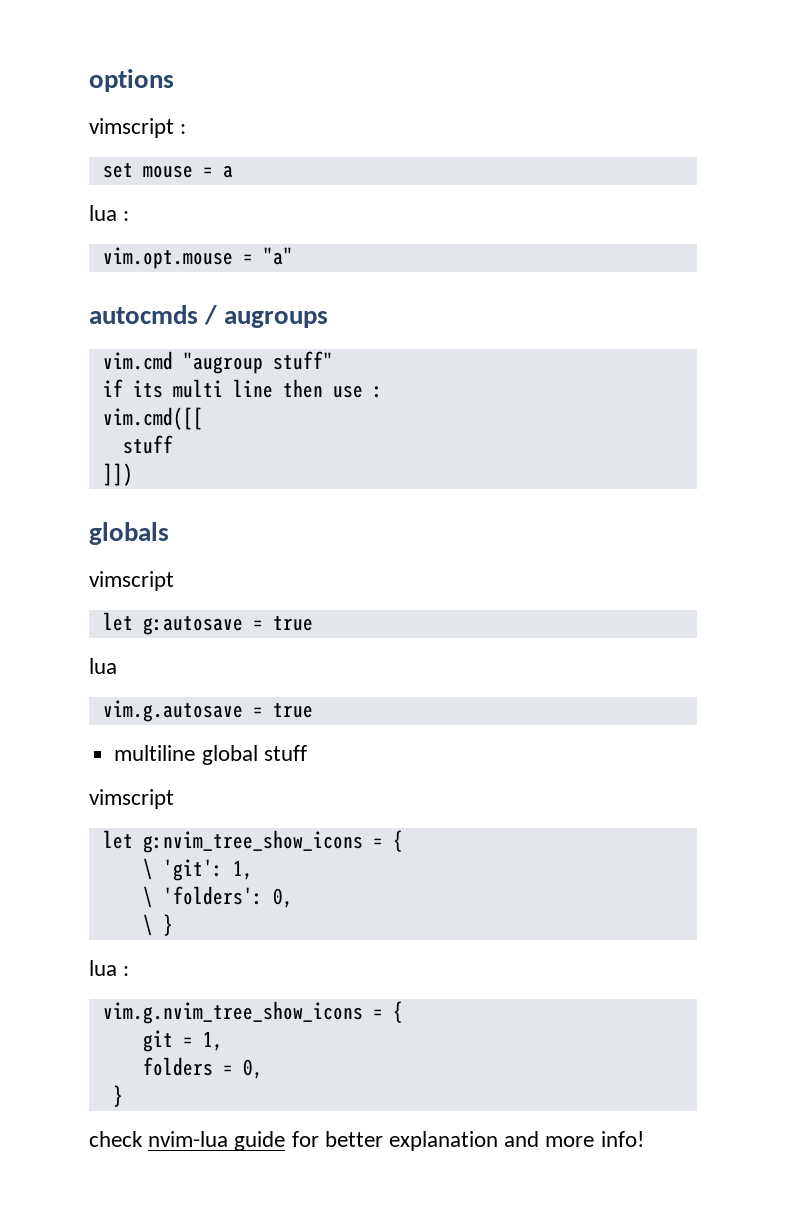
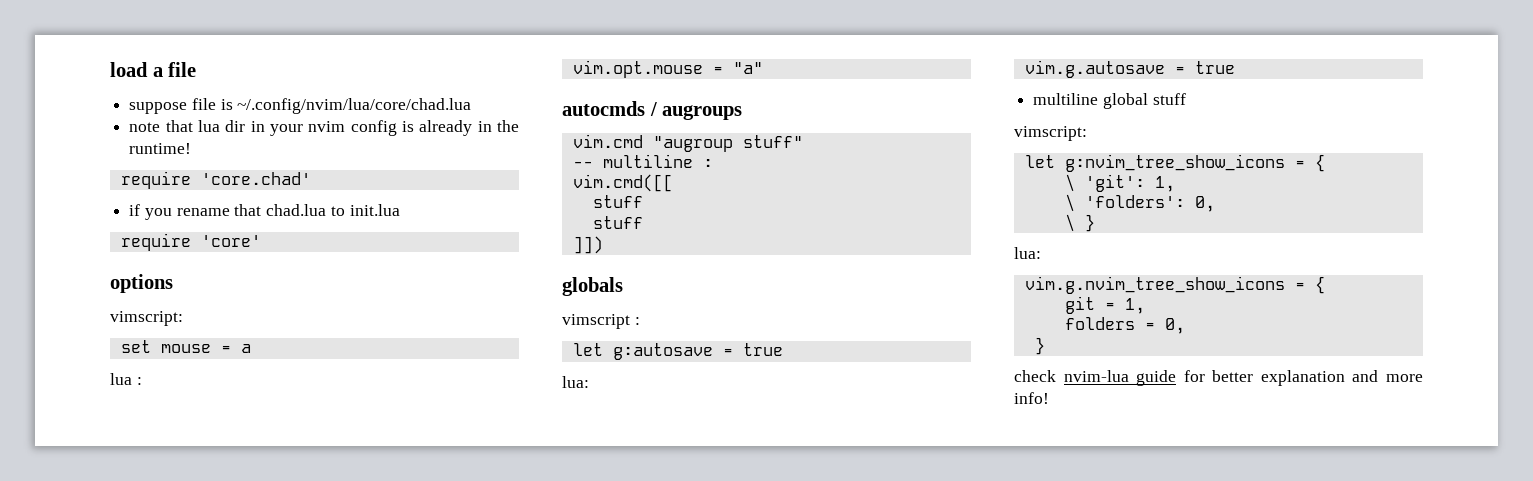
+ load a file
+ suppose file is ~/.config/nvim/lua/core/chad.lua
+ note that lua dir in your nvim config is already in the runtime!
+ require 'core.chad'
+ if you rename that chad.lua to init.lua
+ require 'core'
  options
- vimscript :
+ vimscript:
- if its multi line then use :
+ -- multiline :
  vim.cmd([[
+ stuff
  globals
- vimscript
+ vimscript :
  let g:autosave = true
- lua
+ lua:
  multiline global stuff
- vimscript
+ vimscript:
  \ }
- lua :
+ lua:

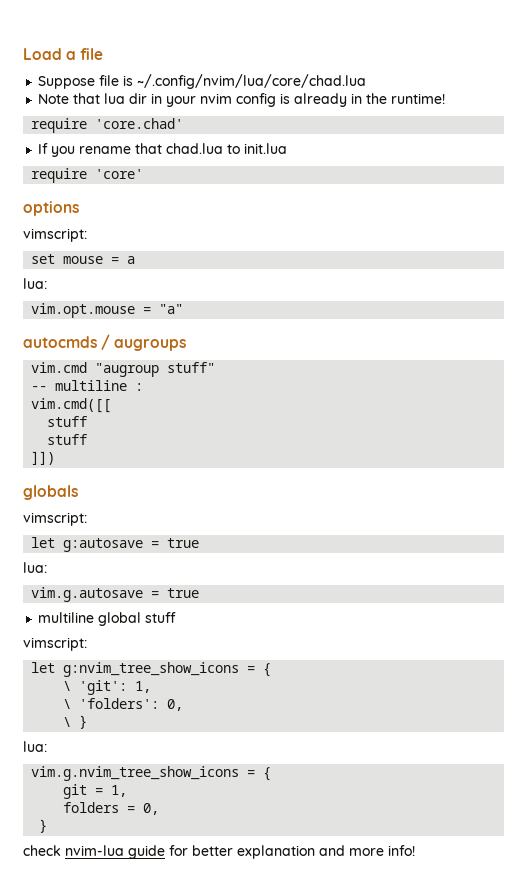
- load a file
+ Load a file
- suppose file is ~/.config/nvim/lua/core/chad.lua
+ Suppose file is ~/.config/nvim/lua/core/chad.lua
- note that lua dir in your nvim config is already in the runtime!
+ Note that lua dir in your nvim config is already in the runtime!
- if you rename that chad.lua to init.lua
+ If you rename that chad.lua to init.lua
  set mouse = a
- lua :
+ lua:
  globals
- vimscript :
+ vimscript:

